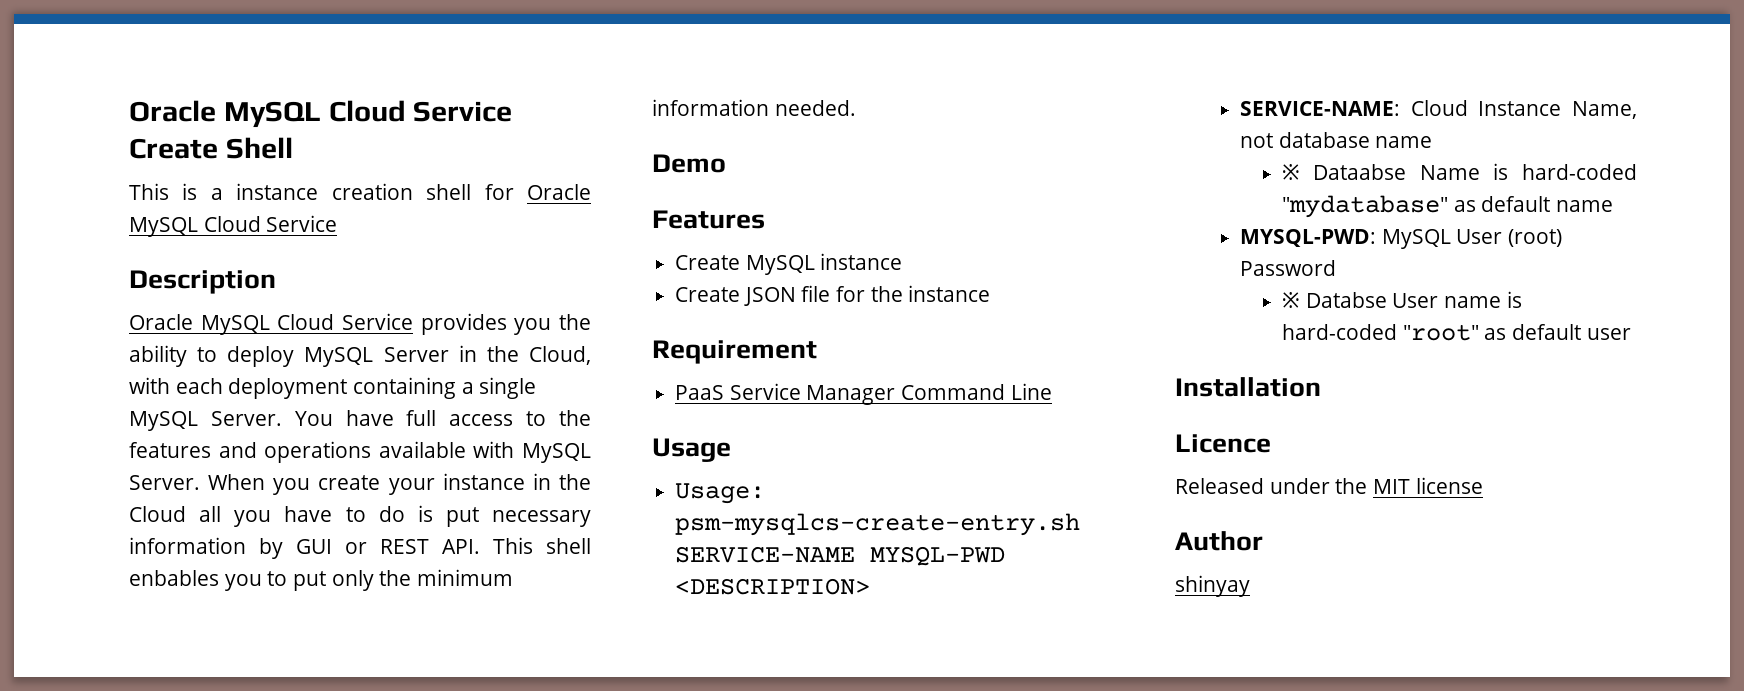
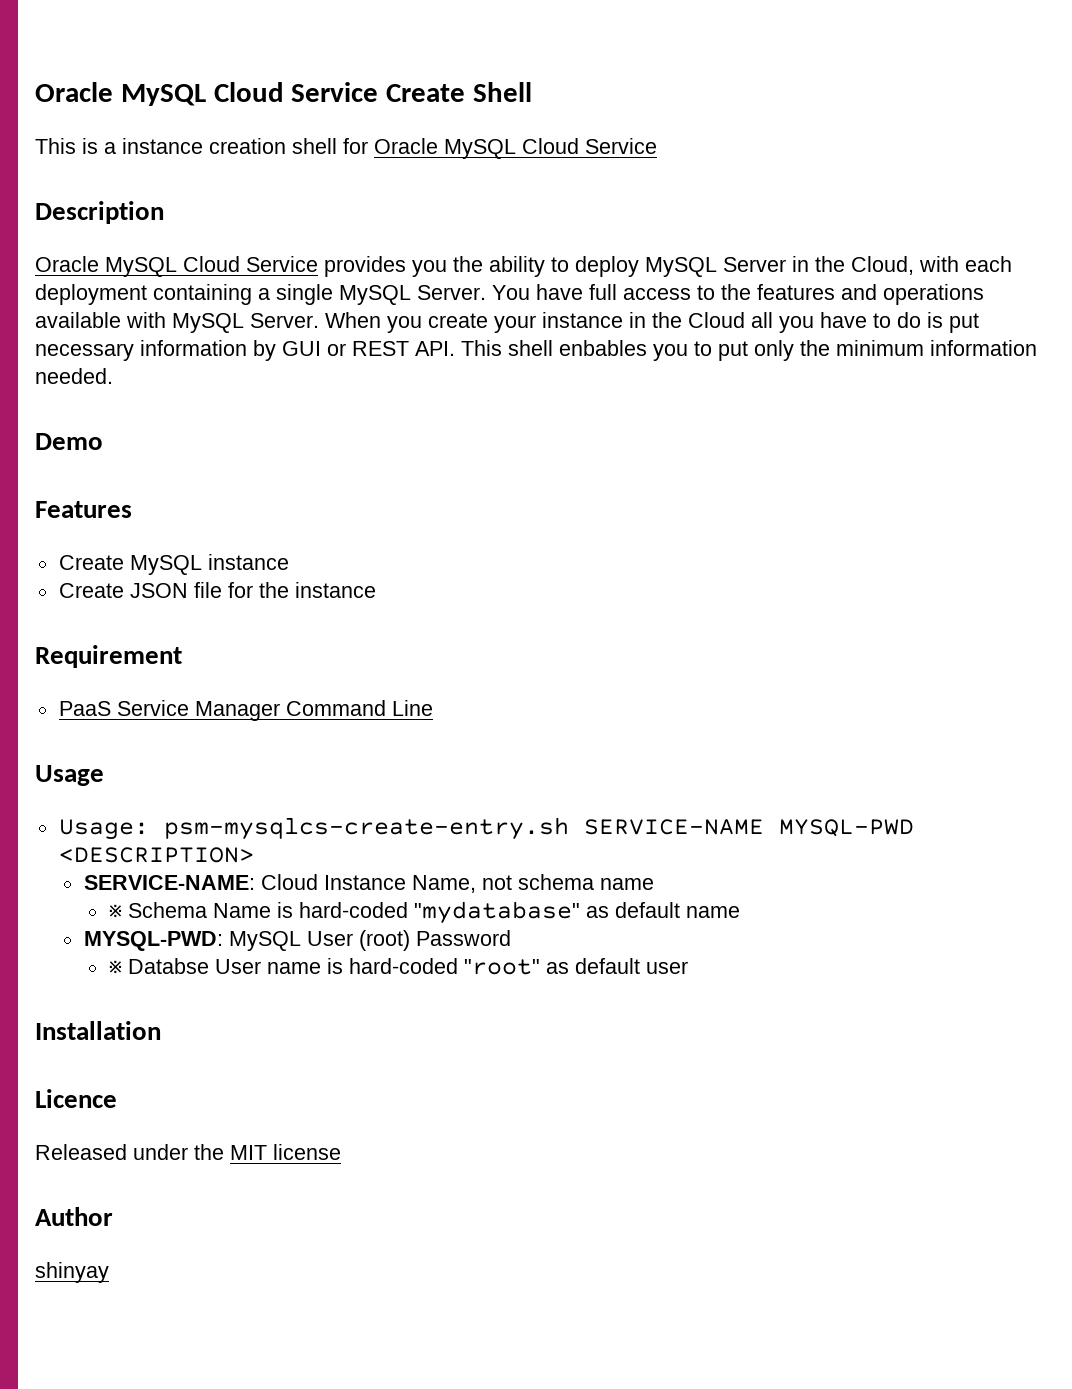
- SERVICE-NAME: Cloud Instance Name, not database name
+ SERVICE-NAME: Cloud Instance Name, not schema name
- ※ Dataabse Name is hard-coded "mydatabase" as default name
+ ※ Schema Name is hard-coded "mydatabase" as default name

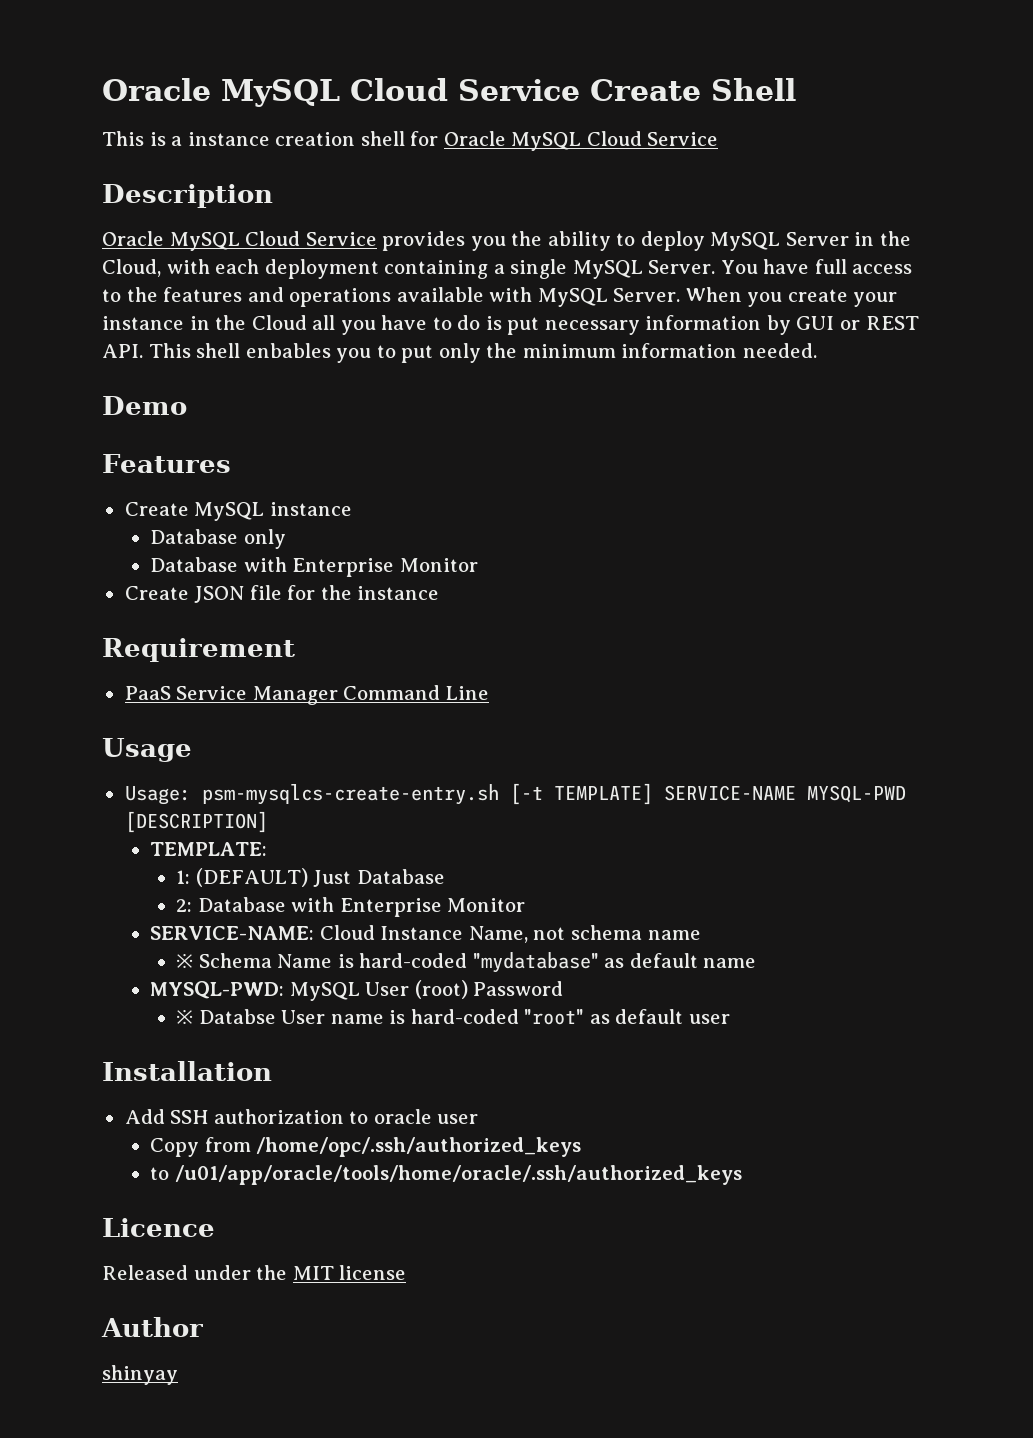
+ Database only
+ Database with Enterprise Monitor
- Usage: psm-mysqlcs-create-entry.sh SERVICE-NAME MYSQL-PWD <DESCRIPTION>
+ Usage: psm-mysqlcs-create-entry.sh [-t TEMPLATE] SERVICE-NAME MYSQL-PWD [DESCRIPTION]
+ TEMPLATE:
+ 1: (DEFAULT) Just Database
+ 2: Database with Enterprise Monitor
+ Add SSH authorization to oracle user
+ Copy from /home/opc/.ssh/authorized_keys
+ to /u01/app/oracle/tools/home/oracle/.ssh/authorized_keys

